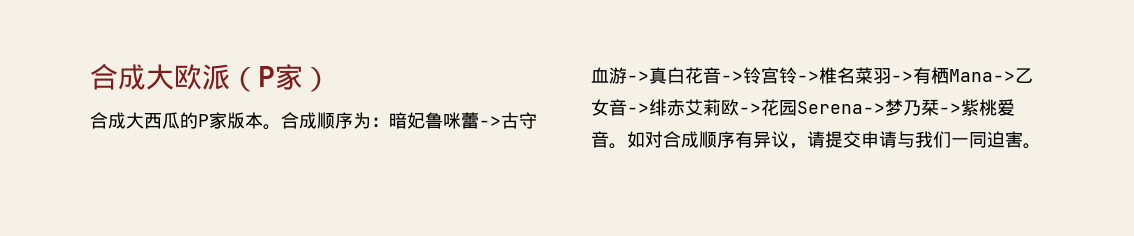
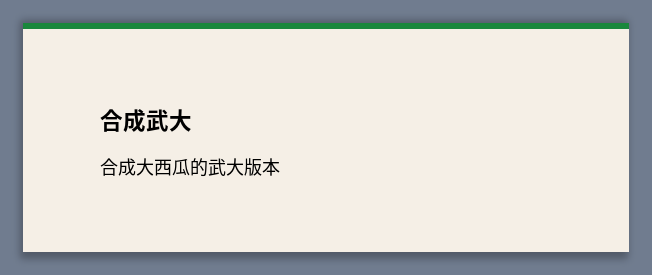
- 合成大欧派（P家）
+ 合成武大
- 合成大西瓜的P家版本。合成顺序为：暗妃鲁咪蕾->古守血游->真白花音->铃宫铃->椎名菜羽->有栖Mana->乙女音->绯赤艾莉欧->花园Serena->梦乃栞->紫桃爱音。如对合成顺序有异议，请提交申请与我们一同迫害。
+ 合成大西瓜的武大版本

